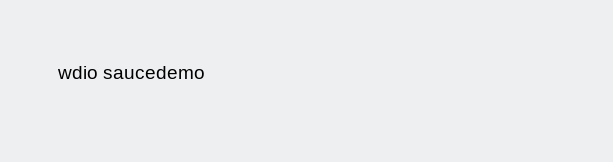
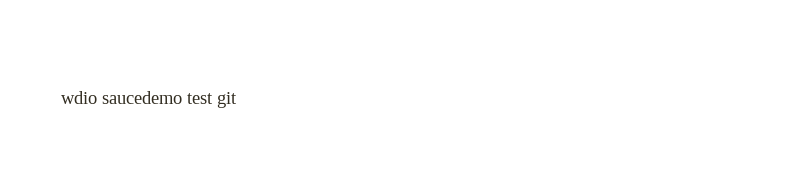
- wdio saucedemo
+ wdio saucedemo test git

